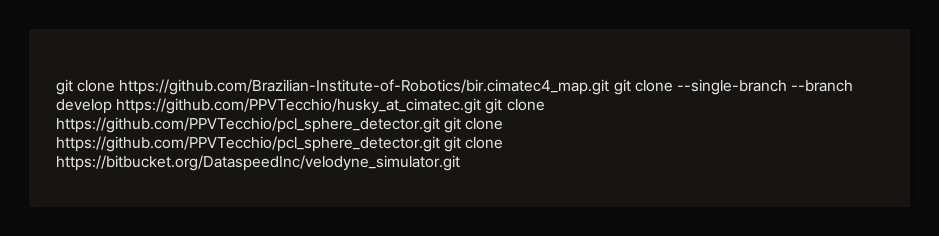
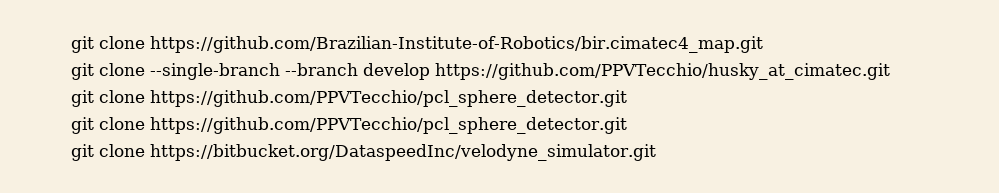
- git clone https://github.com/Brazilian-Institute-of-Robotics/bir.cimatec4_map.git git clone --single-branch --branch develop https://github.com/PPVTecchio/husky_at_cimatec.git git clone https://github.com/PPVTecchio/pcl_sphere_detector.git git clone https://github.com/PPVTecchio/pcl_sphere_detector.git git clone https://bitbucket.org/DataspeedInc/velodyne_simulator.git
+ git clone https://github.com/Brazilian-Institute-of-Robotics/bir.cimatec4_map.git
+ git clone --single-branch --branch develop https://github.com/PPVTecchio/husky_at_cimatec.git
+ git clone https://github.com/PPVTecchio/pcl_sphere_detector.git
+ git clone https://github.com/PPVTecchio/pcl_sphere_detector.git
+ git clone https://bitbucket.org/DataspeedInc/velodyne_simulator.git

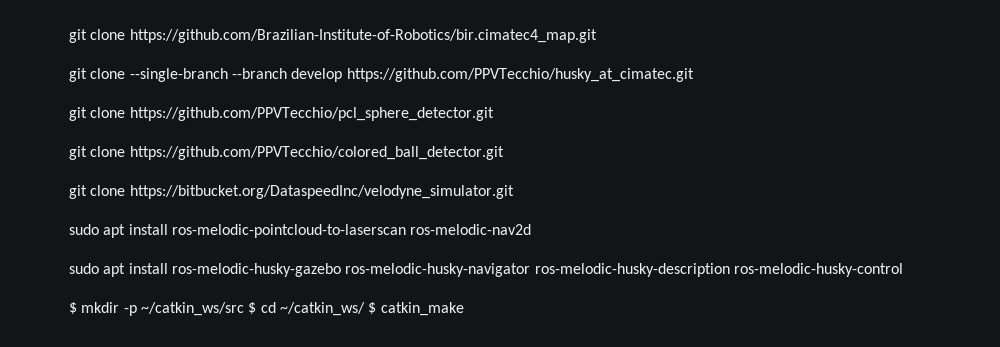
  git clone --single-branch --branch develop https://github.com/PPVTecchio/husky_at_cimatec.git
  git clone https://github.com/PPVTecchio/pcl_sphere_detector.git
- git clone https://github.com/PPVTecchio/pcl_sphere_detector.git
+ git clone https://github.com/PPVTecchio/colored_ball_detector.git
+ sudo apt install ros-melodic-pointcloud-to-laserscan ros-melodic-nav2d
+ sudo apt install ros-melodic-husky-gazebo ros-melodic-husky-navigator ros-melodic-husky-description ros-melodic-husky-control
+ $ mkdir -p ~/catkin_ws/src $ cd ~/catkin_ws/ $ catkin_make

